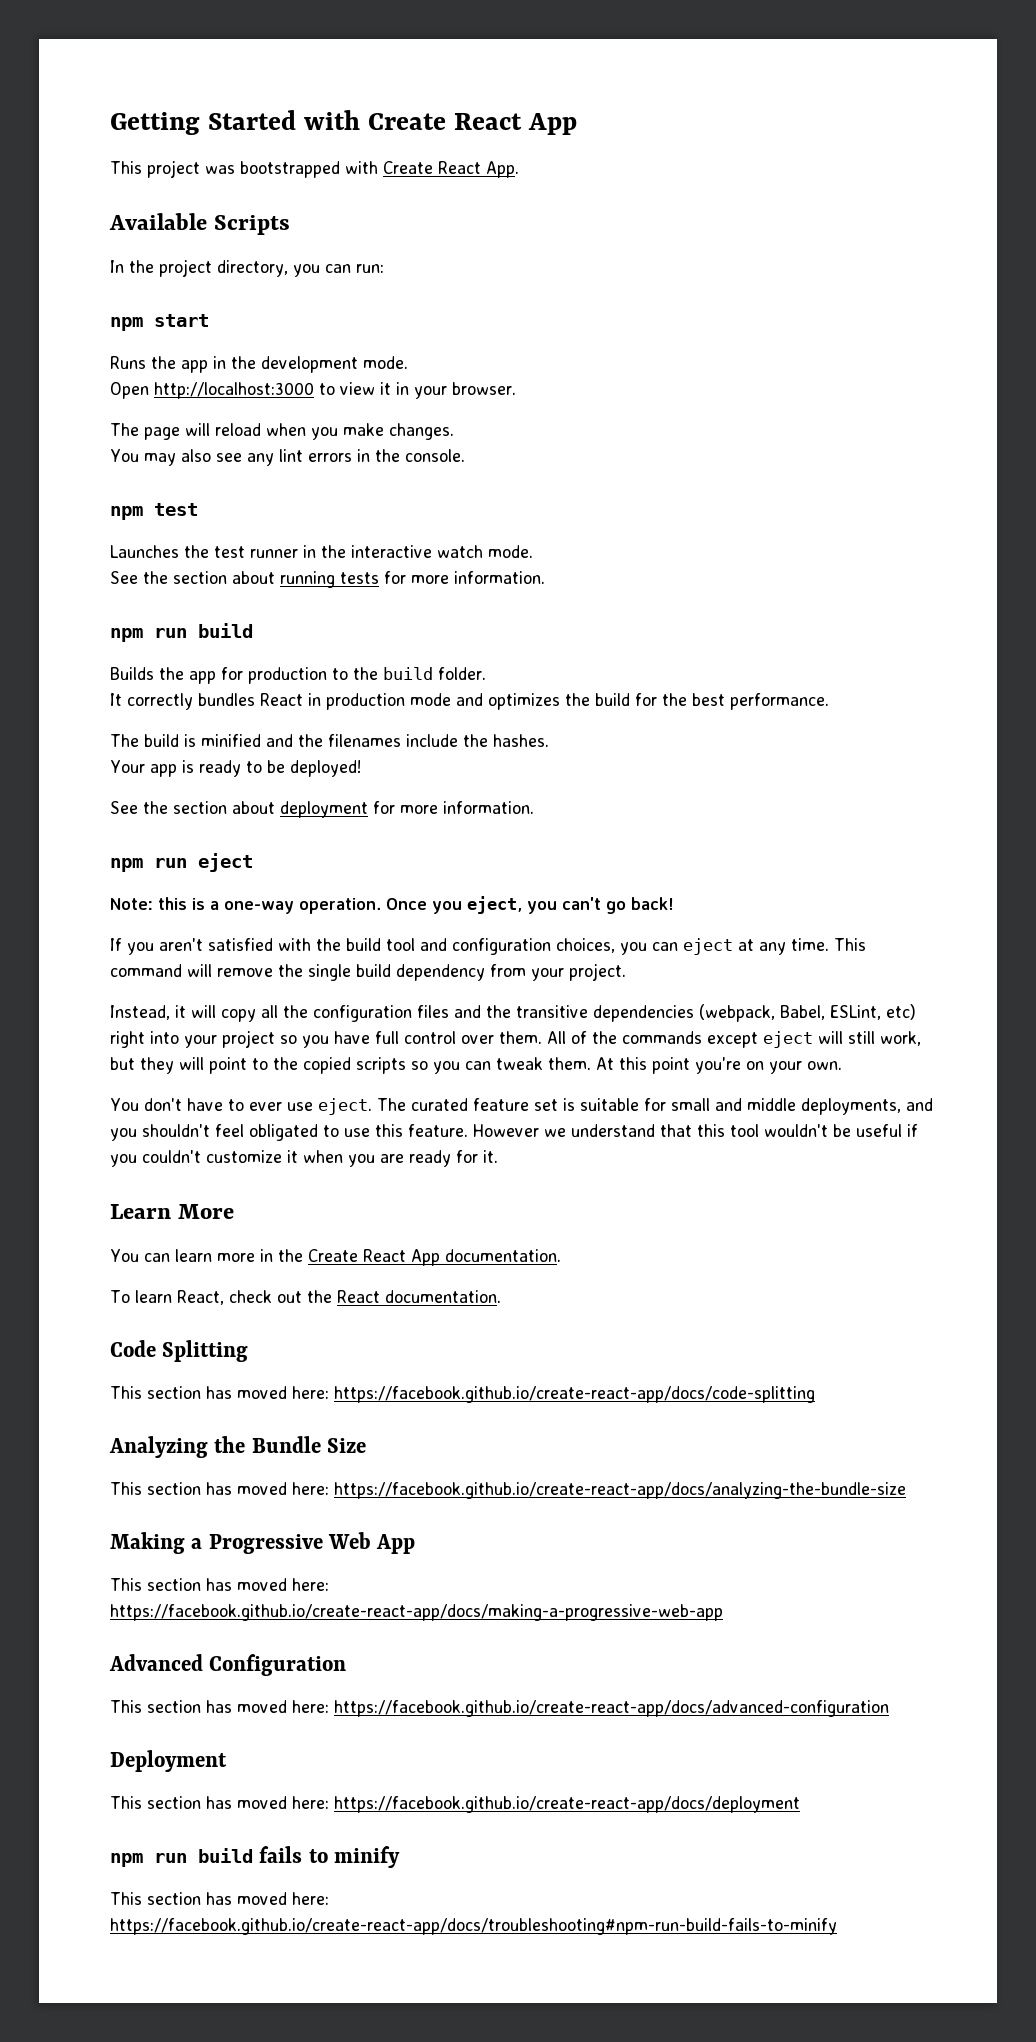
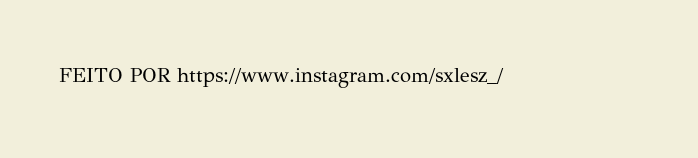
- Getting Started with Create React App
- This project was bootstrapped with Create React App.
- Available Scripts
- In the project directory, you can run:
- npm start
- Runs the app in the development mode.
- Open http://localhost:3000 to view it in your browser.
- The page will reload when you make changes.
- You may also see any lint errors in the console.
- npm test
- Launches the test runner in the interactive watch mode.
- See the section about running tests for more information.
- npm run build
- Builds the app for production to the build folder.
- It correctly bundles React in production mode and optimizes the build for the best performance.
- The build is minified and the filenames include the hashes.
- Your app is ready to be deployed!
- See the section about deployment for more information.
- npm run eject
- Note: this is a one-way operation. Once you eject, you can't go back!
- If you aren't satisfied with the build tool and configuration choices, you can eject at any time. This command will remove the single build dependency from your project.
- Instead, it will copy all the configuration files and the transitive dependencies (webpack, Babel, ESLint, etc) right into your project so you have full control over them. All of the commands except eject will still work, but they will point to the copied scripts so you can tweak them. At this point you're on your own.
- You don't have to ever use eject. The curated feature set is suitable for small and middle deployments, and you shouldn't feel obligated to use this feature. However we understand that this tool wouldn't be useful if you couldn't customize it when you are ready for it.
- Learn More
- You can learn more in the Create React App documentation.
- To learn React, check out the React documentation.
- Code Splitting
- This section has moved here: https://facebook.github.io/create-react-app/docs/code-splitting
- Analyzing the Bundle Size
- This section has moved here: https://facebook.github.io/create-react-app/docs/analyzing-the-bundle-size
- Making a Progressive Web App
- This section has moved here: https://facebook.github.io/create-react-app/docs/making-a-progressive-web-app
- Advanced Configuration
- This section has moved here: https://facebook.github.io/create-react-app/docs/advanced-configuration
- Deployment
- This section has moved here: https://facebook.github.io/create-react-app/docs/deployment
- npm run build fails to minify
- This section has moved here: https://facebook.github.io/create-react-app/docs/troubleshooting#npm-run-build-fails-to-minify
+ FEITO POR https://www.instagram.com/sxlesz_/

